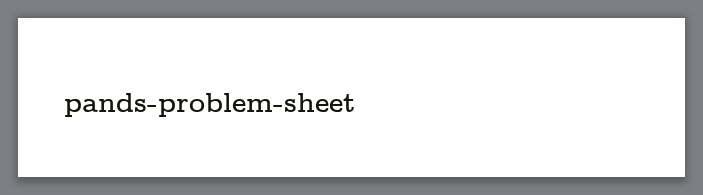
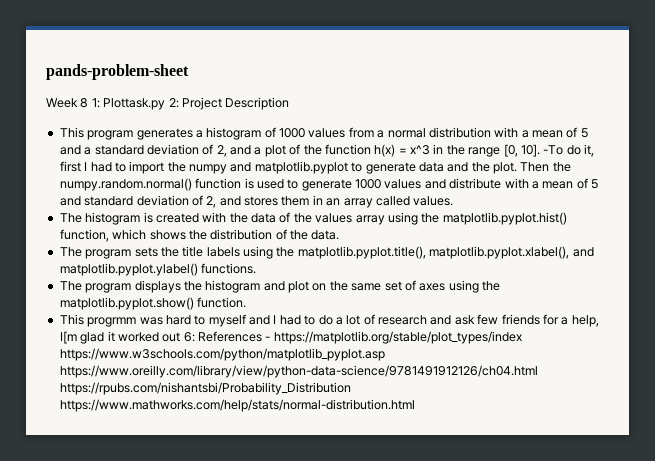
+ Week 8 1: Plottask.py 2: Project Description
+ This program generates a histogram of 1000 values from a normal distribution with a mean of 5 and a standard deviation of 2, and a plot of the function h(x) = x^3 in the range [0, 10]. -To do it, first I had to import the numpy and matplotlib.pyplot to generate data and the plot. Then the numpy.random.normal() function is used to generate 1000 values and distribute with a mean of 5 and standard deviation of 2, and stores them in an array called values.
+ The histogram is created with the data of the values array using the matplotlib.pyplot.hist() function, which shows the distribution of the data.
+ The program sets the title labels using the matplotlib.pyplot.title(), matplotlib.pyplot.xlabel(), and matplotlib.pyplot.ylabel() functions.
+ The program displays the histogram and plot on the same set of axes using the matplotlib.pyplot.show() function.
+ This progrmm was hard to myself and I had to do a lot of research and ask few friends for a help, I[m glad it worked out 6: References - https://matplotlib.org/stable/plot_types/index https://www.w3schools.com/python/matplotlib_pyplot.asp https://www.oreilly.com/library/view/python-data-science/9781491912126/ch04.html https://rpubs.com/nishantsbi/Probability_Distribution https://www.mathworks.com/help/stats/normal-distribution.html

